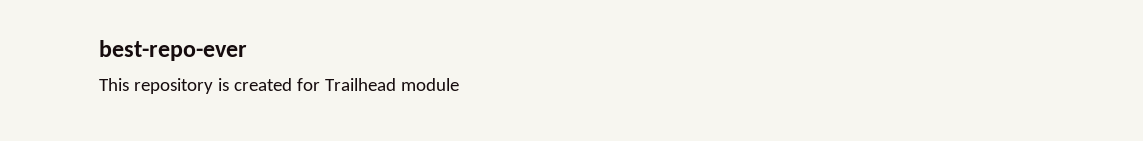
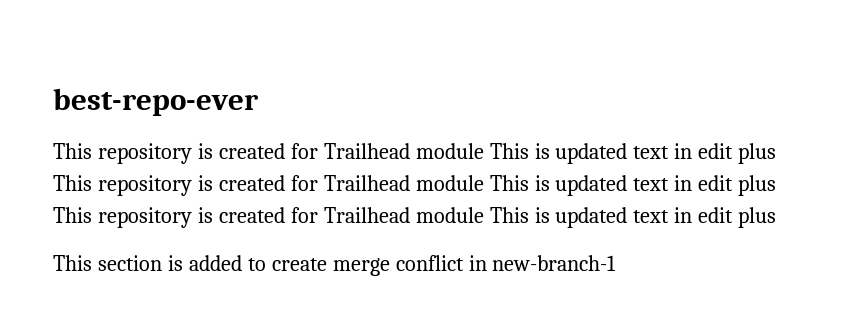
- This repository is created for Trailhead module
+ This repository is created for Trailhead module This is updated text in edit plus This repository is created for Trailhead module This is updated text in edit plus This repository is created for Trailhead module This is updated text in edit plus
+ This section is added to create merge conflict in new-branch-1

